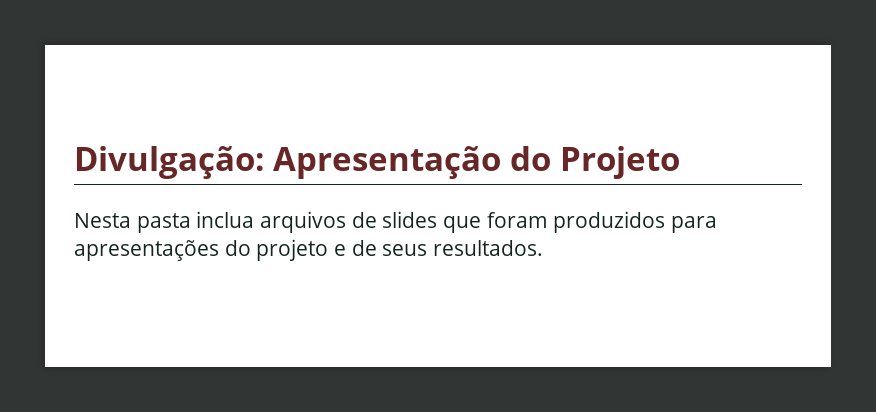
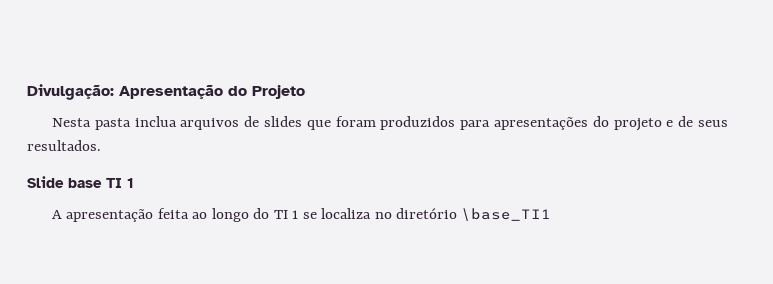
+ Slide base TI 1
+ A apresentação feita ao longo do TI 1 se localiza no diretório \base_TI1

